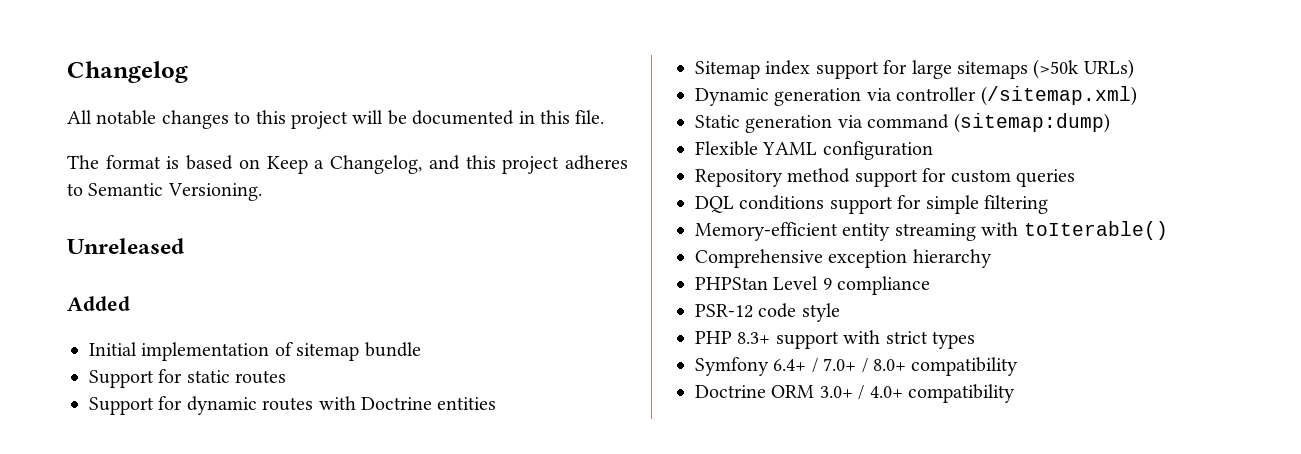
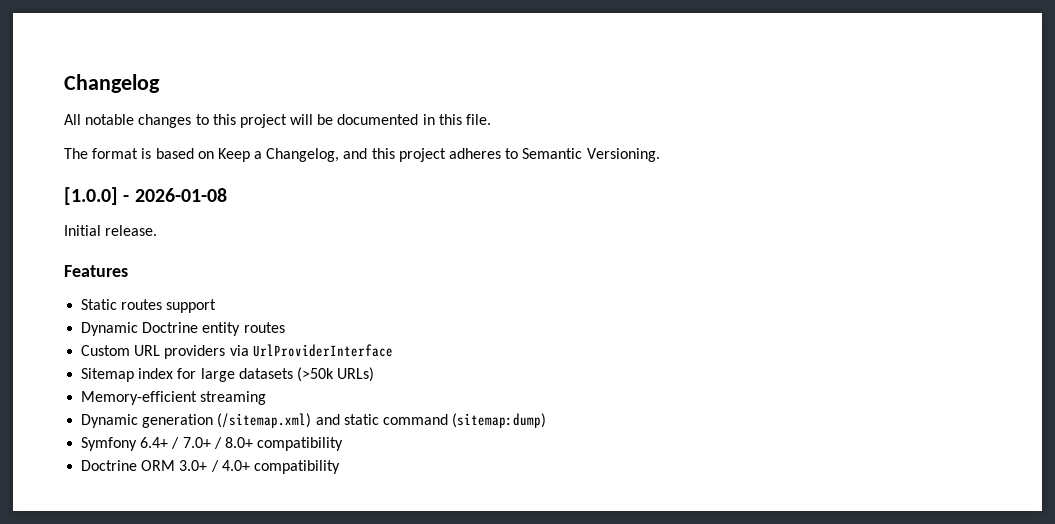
- Unreleased
- Added
- Initial implementation of sitemap bundle
- Support for static routes
- Support for dynamic routes with Doctrine entities
+ [1.0.0] - 2026-01-08
+ Initial release.
+ Features
+ Static routes support
+ Dynamic Doctrine entity routes
+ Custom URL providers via UrlProviderInterface
- Sitemap index support for large sitemaps (>50k URLs)
+ Sitemap index for large datasets (>50k URLs)
+ Memory-efficient streaming
- Dynamic generation via controller (/sitemap.xml)
- Static generation via command (sitemap:dump)
+ Dynamic generation (/sitemap.xml) and static command (sitemap:dump)
- Flexible YAML configuration
- Repository method support for custom queries
- DQL conditions support for simple filtering
- Memory-efficient entity streaming with toIterable()
- Comprehensive exception hierarchy
- PHPStan Level 9 compliance
- PSR-12 code style
- PHP 8.3+ support with strict types

